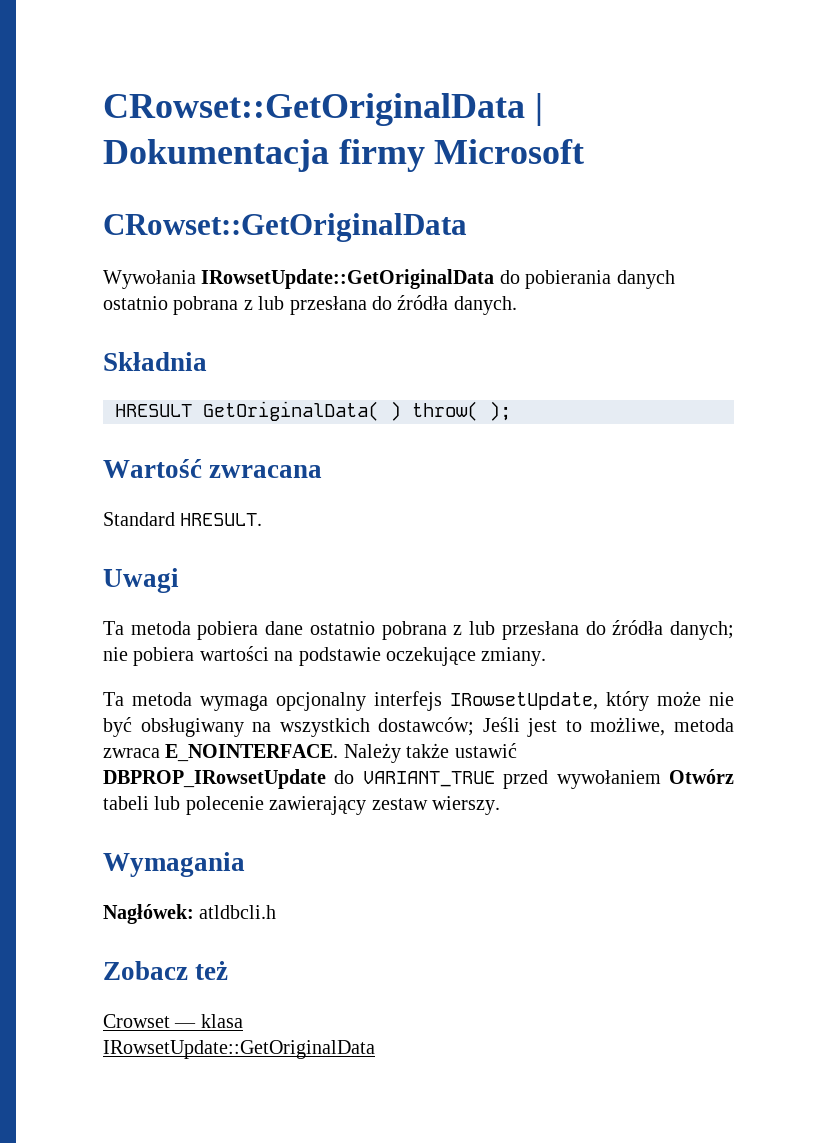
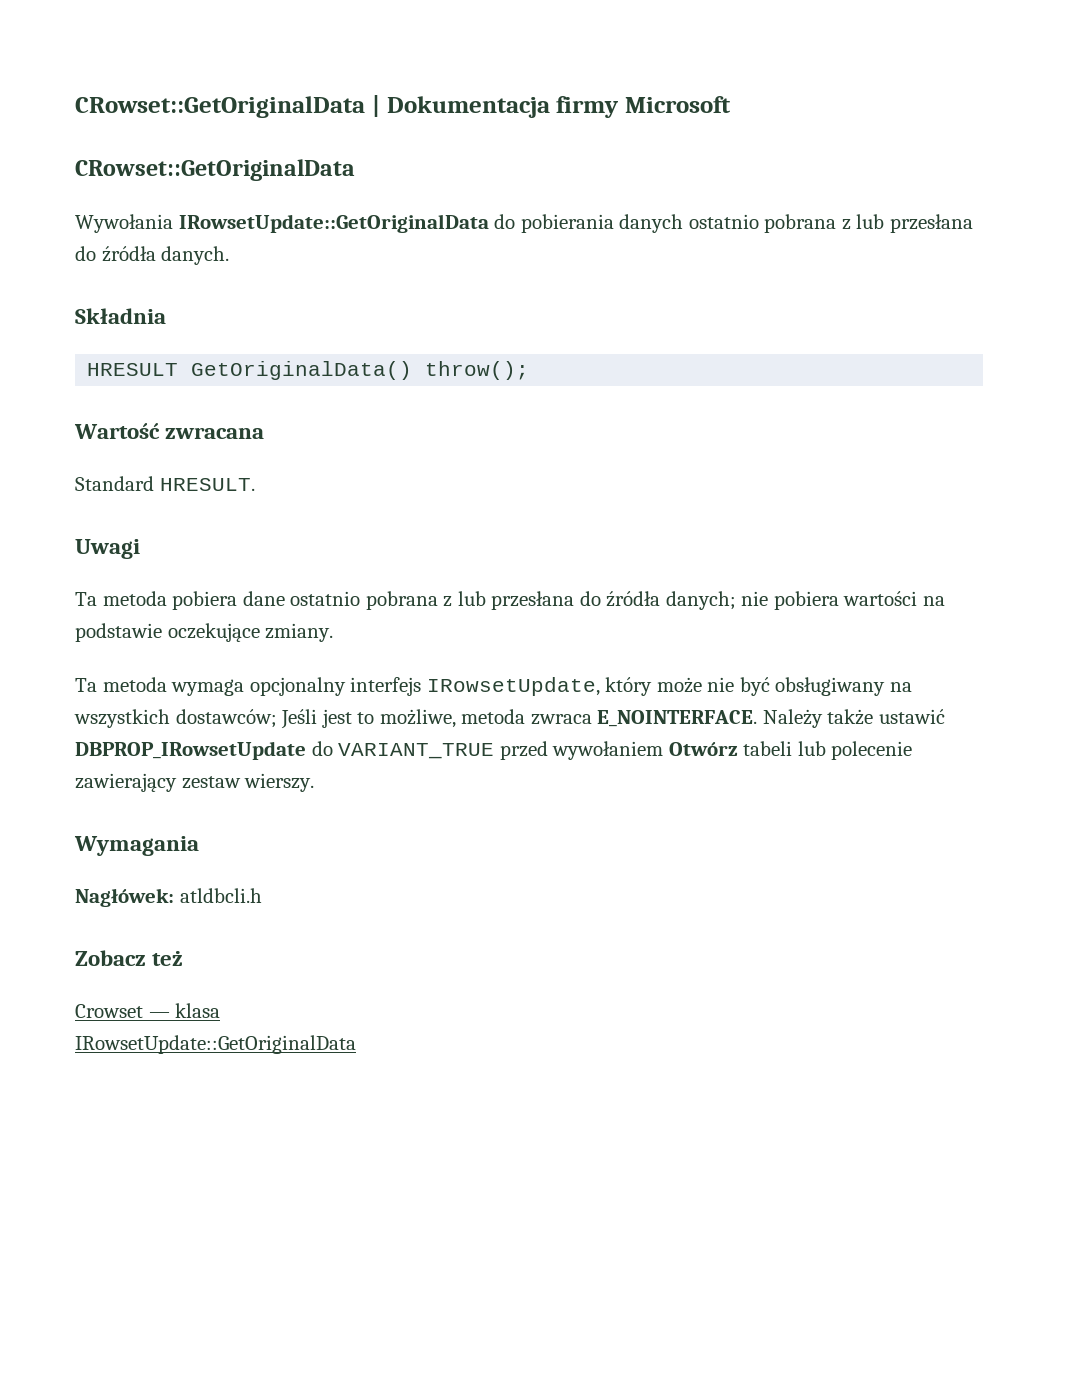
- HRESULT GetOriginalData( ) throw( );
+ HRESULT GetOriginalData() throw();

